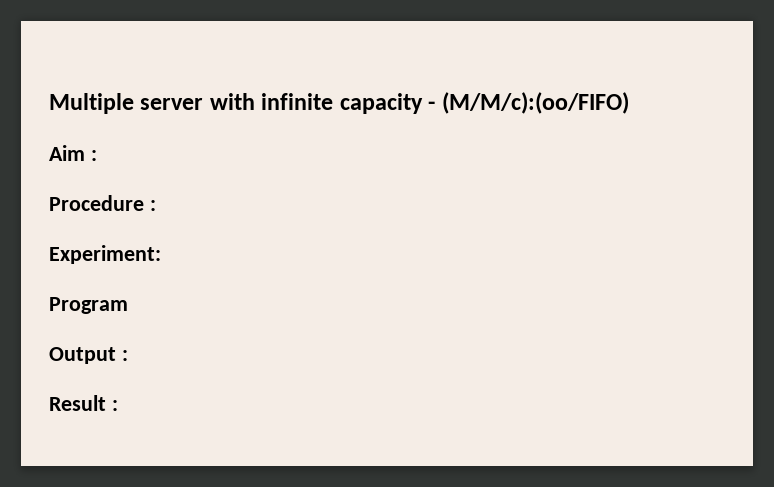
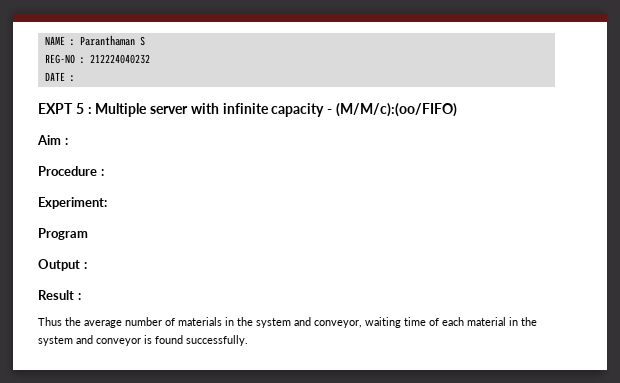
- Multiple server with infinite capacity - (M/M/c):(oo/FIFO)
+ NAME : Paranthaman S
+ REG-NO : 212224040232
+ DATE :
+ EXPT 5 : Multiple server with infinite capacity - (M/M/c):(oo/FIFO)
+ Thus the average number of materials in the system and conveyor, waiting time of each material in the system and conveyor is found successfully.

